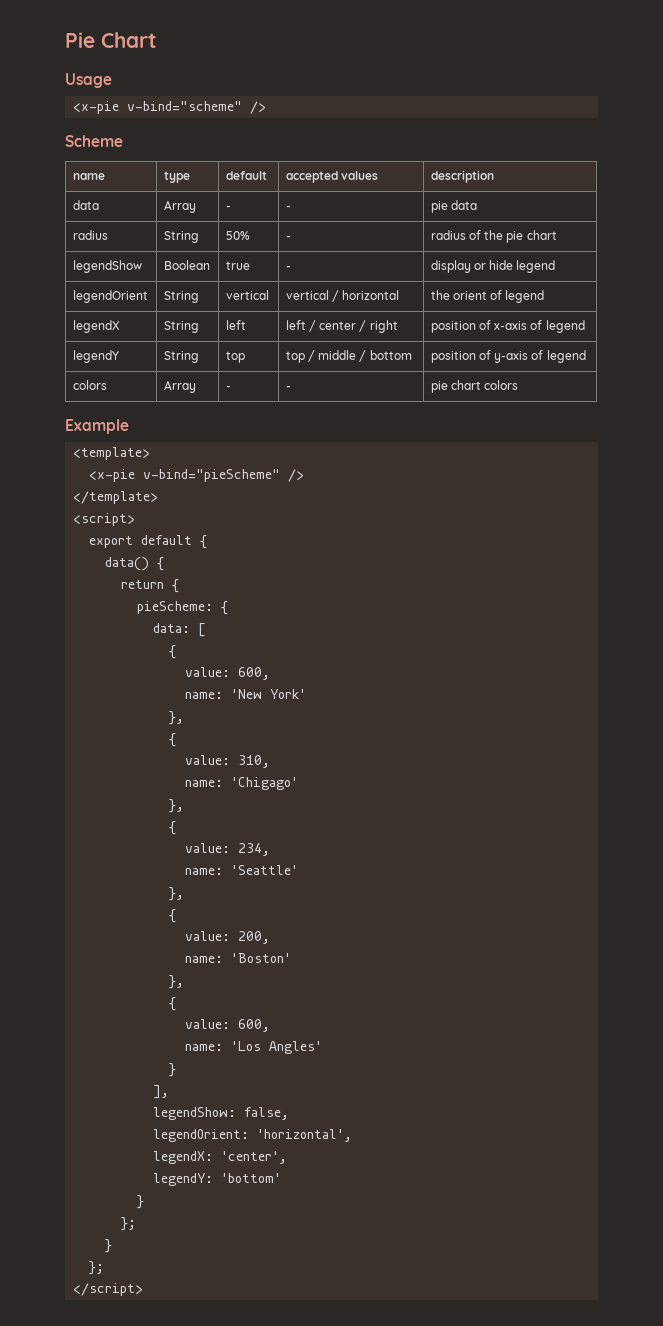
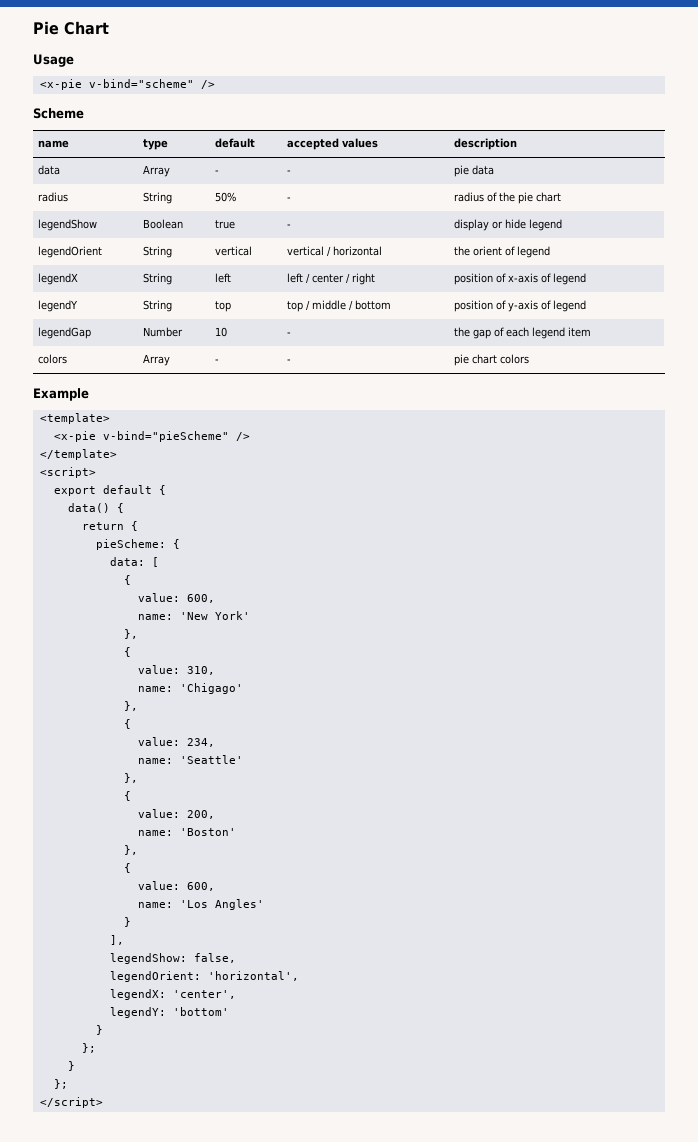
+ legendGap | Number | 10 | - | the gap of each legend item

